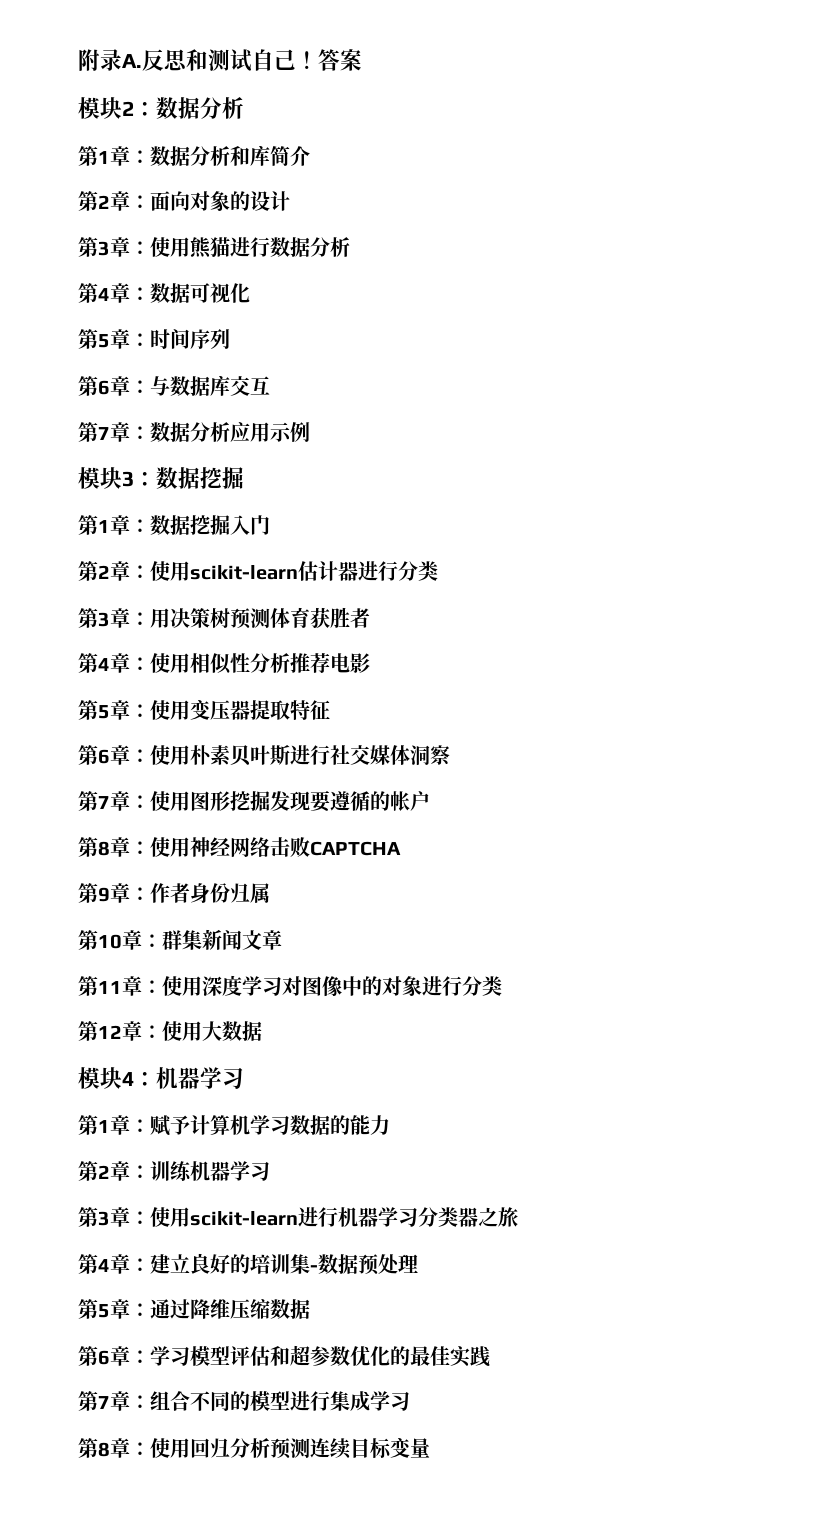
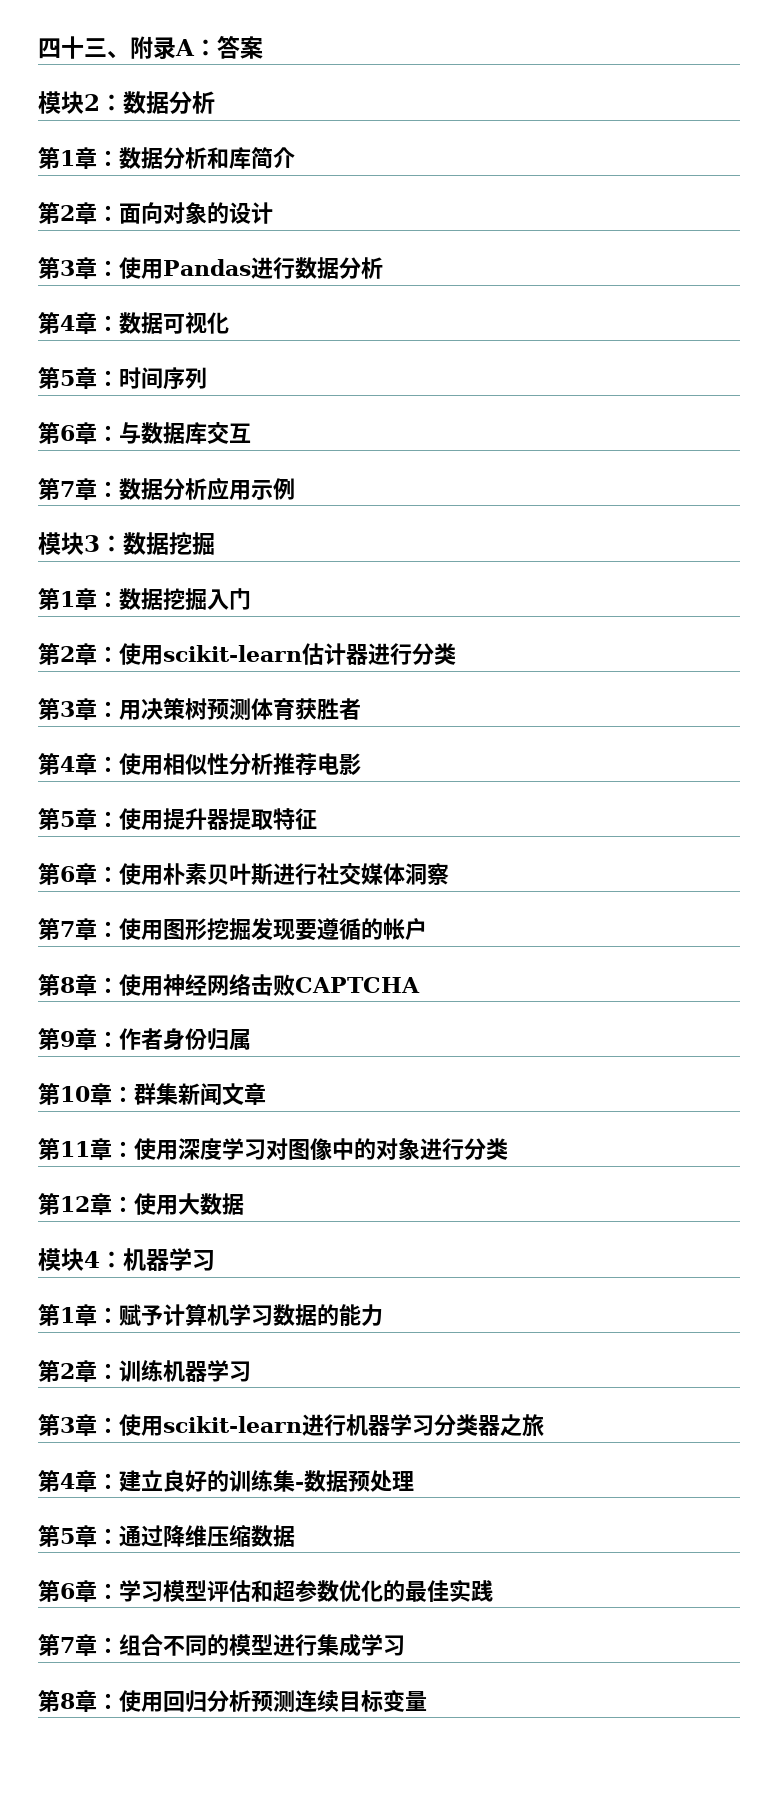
- 附录A.反思和测试自己！答案
+ 四十三、附录A：答案
- 第3章：使用熊猫进行数据分析
+ 第3章：使用Pandas进行数据分析
- 第5章：使用变压器提取特征
+ 第5章：使用提升器提取特征
- 第4章：建立良好的培训集-数据预处理
+ 第4章：建立良好的训练集-数据预处理

